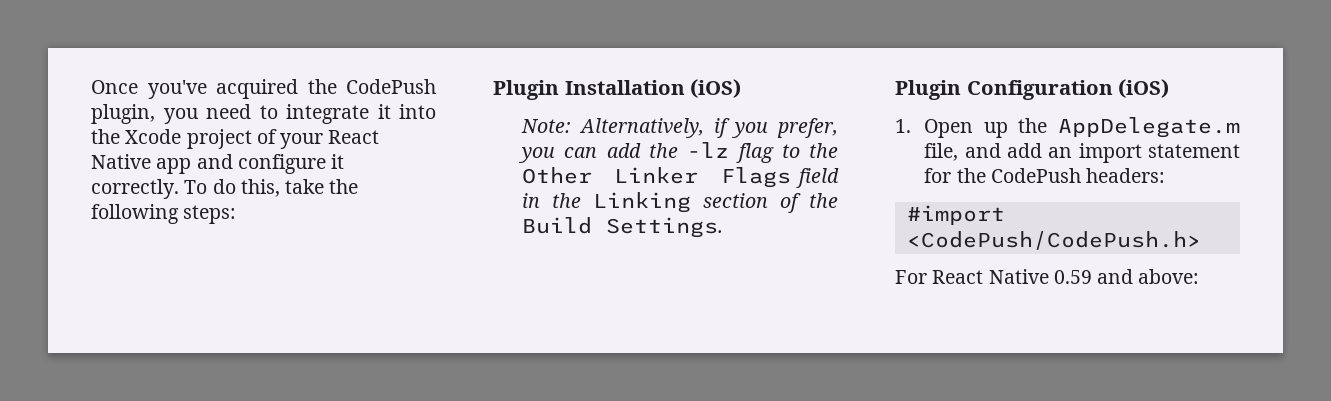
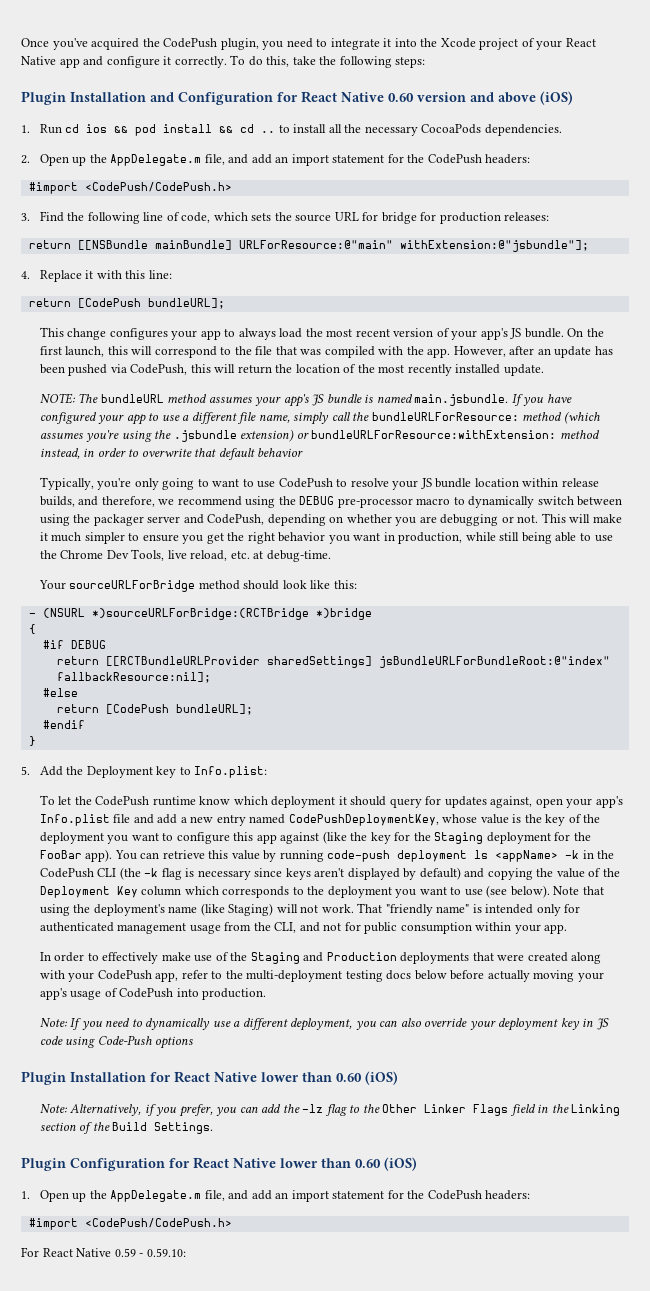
- Plugin Installation (iOS)
+ Plugin Installation and Configuration for React Native 0.60 version and above (iOS)
+ 1. Run cd ios && pod install && cd .. to install all the necessary CocoaPods dependencies.
+ 2. Open up the AppDelegate.m file, and add an import statement for the CodePush headers:
+ #import <CodePush/CodePush.h>
+ 3. Find the following line of code, which sets the source URL for bridge for production releases:
+ return [[NSBundle mainBundle] URLForResource:@"main" withExtension:@"jsbundle"];
+ 4. Replace it with this line:
+ return [CodePush bundleURL];
+ This change configures your app to always load the most recent version of your app's JS bundle. On the first launch, this will correspond to the file that was compiled with the app. However, after an update has been pushed via CodePush, this will return the location of the most recently installed update.
+ NOTE: The bundleURL method assumes your app's JS bundle is named main.jsbundle. If you have configured your app to use a different file name, simply call the bundleURLForResource: method (which assumes you're using the .jsbundle extension) or bundleURLForResource:withExtension: method instead, in order to overwrite that default behavior
+ Typically, you're only going to want to use CodePush to resolve your JS bundle location within release builds, and therefore, we recommend using the DEBUG pre-processor macro to dynamically switch between using the packager server and CodePush, depending on whether you are debugging or not. This will make it much simpler to ensure you get the right behavior you want in production, while still being able to use the Chrome Dev Tools, live reload, etc. at debug-time.
+ Your sourceURLForBridge method should look like this:
+ - (NSURL *)sourceURLForBridge:(RCTBridge *)bridge
+ {
+ #if DEBUG
+ return [[RCTBundleURLProvider sharedSettings] jsBundleURLForBundleRoot:@"index" fallbackResource:nil];
+ #else
+ return [CodePush bundleURL];
+ #endif
+ }
+ 5. Add the Deployment key to Info.plist:
+ To let the CodePush runtime know which deployment it should query for updates against, open your app's Info.plist file and add a new entry named CodePushDeploymentKey, whose value is the key of the deployment you want to configure this app against (like the key for the Staging deployment for the FooBar app). You can retrieve this value by running code-push deployment ls <appName> -k in the CodePush CLI (the -k flag is necessary since keys aren't displayed by default) and copying the value of the Deployment Key column which corresponds to the deployment you want to use (see below). Note that using the deployment's name (like Staging) will not work. That "friendly name" is intended only for authenticated management usage from the CLI, and not for public consumption within your app.
+ In order to effectively make use of the Staging and Production deployments that were created along with your CodePush app, refer to the multi-deployment testing docs below before actually moving your app's usage of CodePush into production.
+ Note: If you need to dynamically use a different deployment, you can also override your deployment key in JS code using Code-Push options
+ Plugin Installation for React Native lower than 0.60 (iOS)
- Plugin Configuration (iOS)
+ Plugin Configuration for React Native lower than 0.60 (iOS)
- For React Native 0.59 and above:
+ For React Native 0.59 - 0.59.10:

